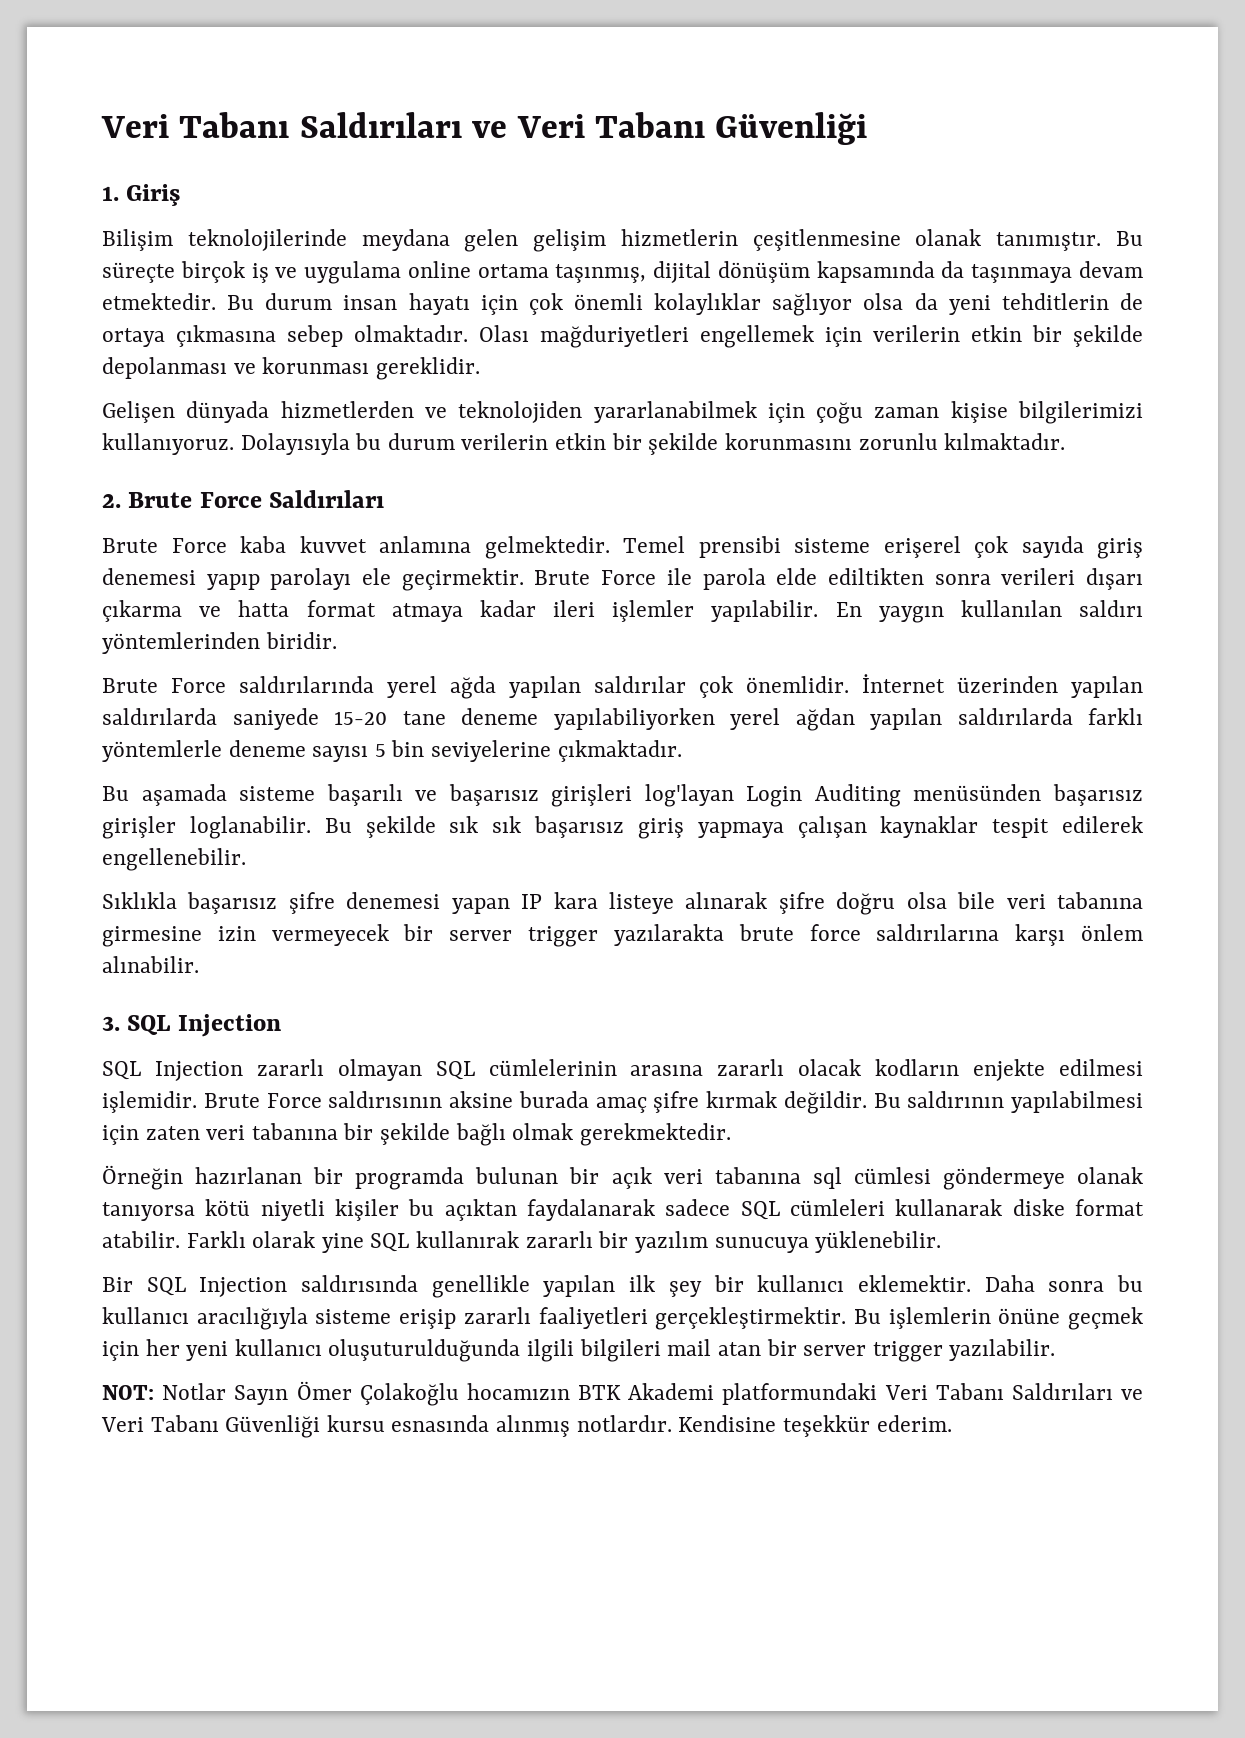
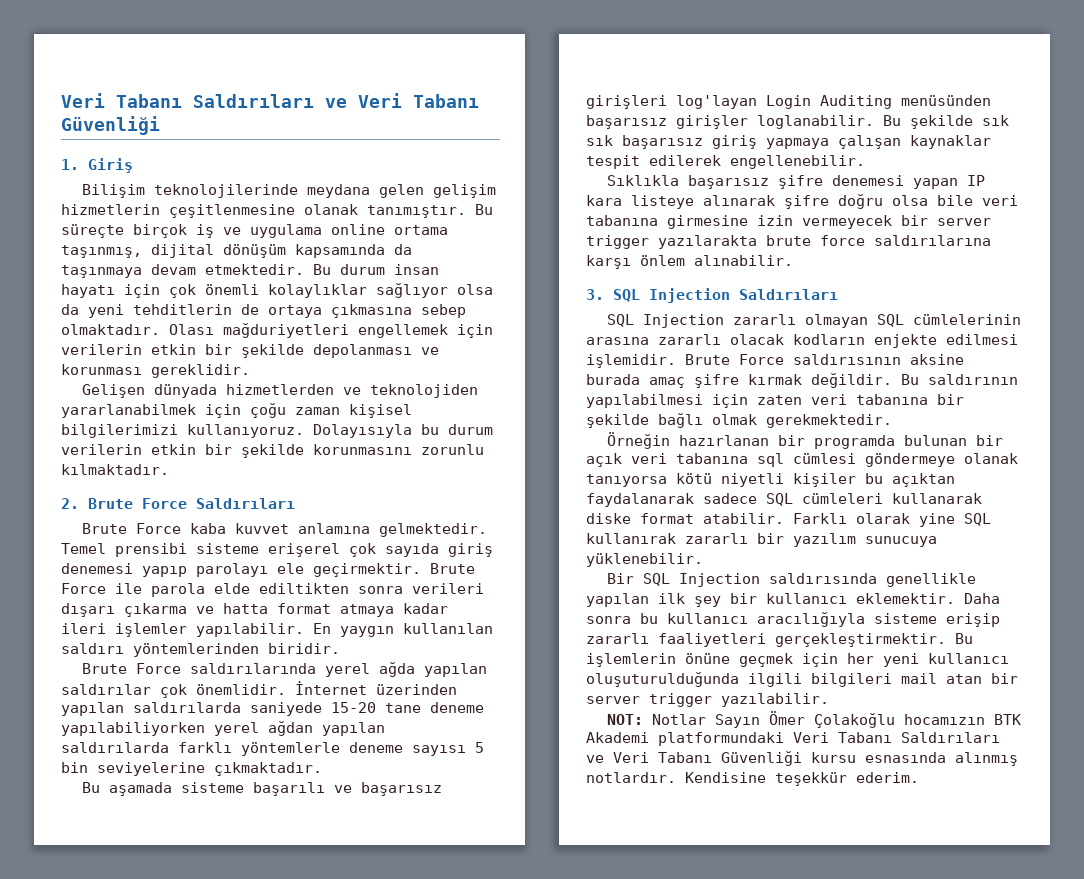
- Gelişen dünyada hizmetlerden ve teknolojiden yararlanabilmek için çoğu zaman kişise bilgilerimizi kullanıyoruz.
+ Gelişen dünyada hizmetlerden ve teknolojiden yararlanabilmek için çoğu zaman kişisel bilgilerimizi kullanıyoruz.
- 3. SQL Injection
+ 3. SQL Injection Saldırıları

